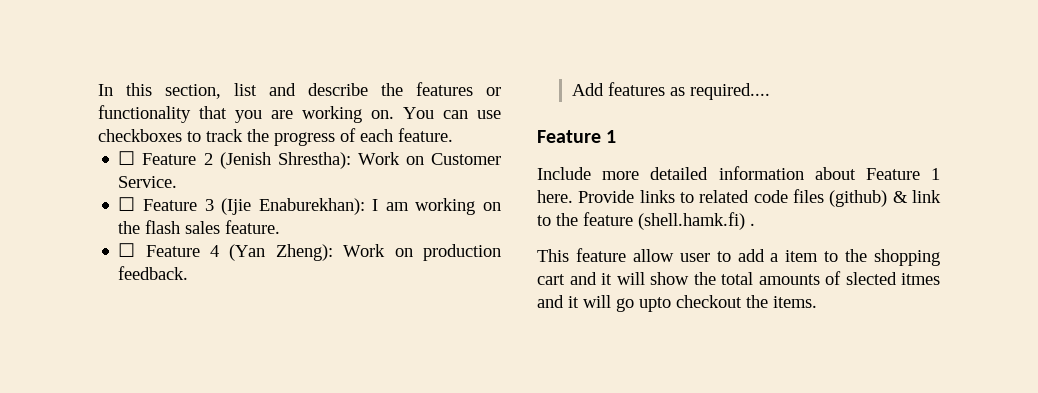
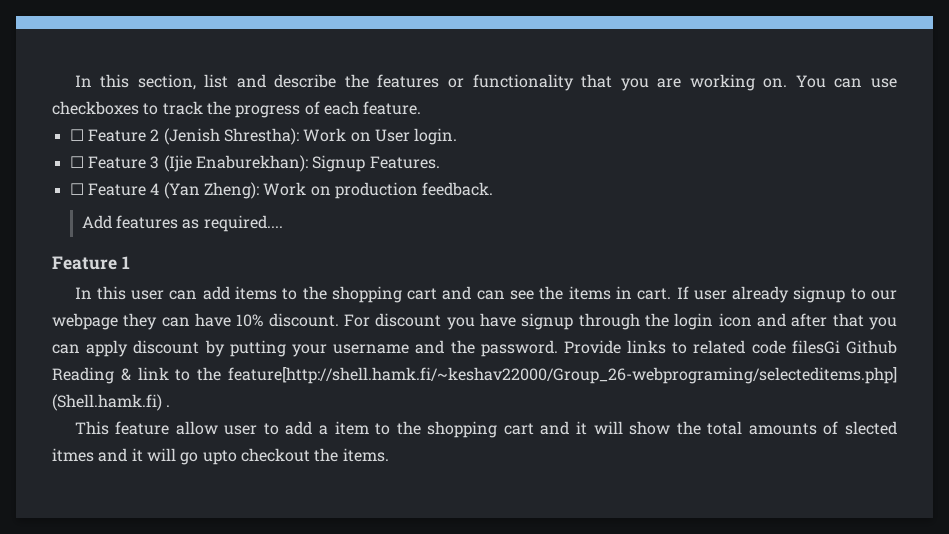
- ☐ Feature 2 (Jenish Shrestha): Work on Customer Service.
+ ☐ Feature 2 (Jenish Shrestha): Work on User login.
- ☐ Feature 3 (Ijie Enaburekhan): I am working on the flash sales feature.
+ ☐ Feature 3 (Ijie Enaburekhan): Signup Features.
- Include more detailed information about Feature 1 here.
+ In this user can add items to the shopping cart and can see the items in cart. If user already signup to our webpage they can have 10% discount. For discount you have signup through the login icon and after that you can apply discount by putting your username and the password.
- Provide links to related code files (github) & link to the feature (shell.hamk.fi) .
+ Provide links to related code filesGi Github Reading & link to the feature[http://shell.hamk.fi/~keshav22000/Group_26-webprograming/selecteditems.php] (Shell.hamk.fi) .

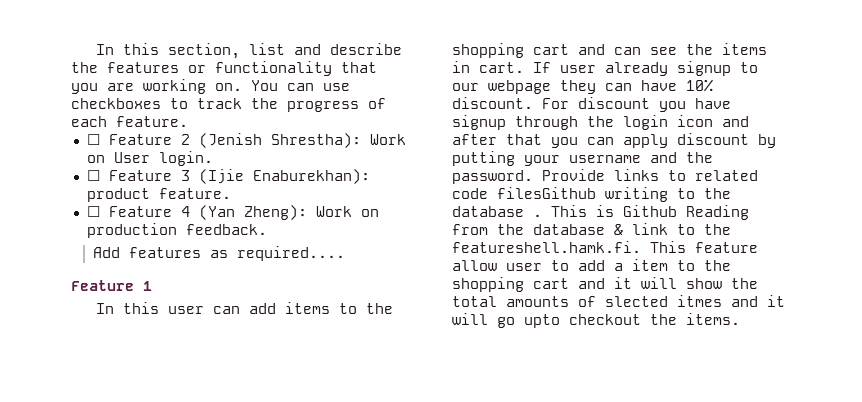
- ☐ Feature 3 (Ijie Enaburekhan): Signup Features.
+ ☐ Feature 3 (Ijie Enaburekhan): product feature.
- Provide links to related code filesGi Github Reading & link to the feature[http://shell.hamk.fi/~keshav22000/Group_26-webprograming/selecteditems.php] (Shell.hamk.fi) .
- This feature allow user to add a item to the shopping cart and it will show the total amounts of slected itmes and it will go upto checkout the items.
+ Provide links to related code filesGithub writing to the database . This is Github Reading from the database & link to the featureshell.hamk.fi. This feature allow user to add a item to the shopping cart and it will show the total amounts of slected itmes and it will go upto checkout the items.

